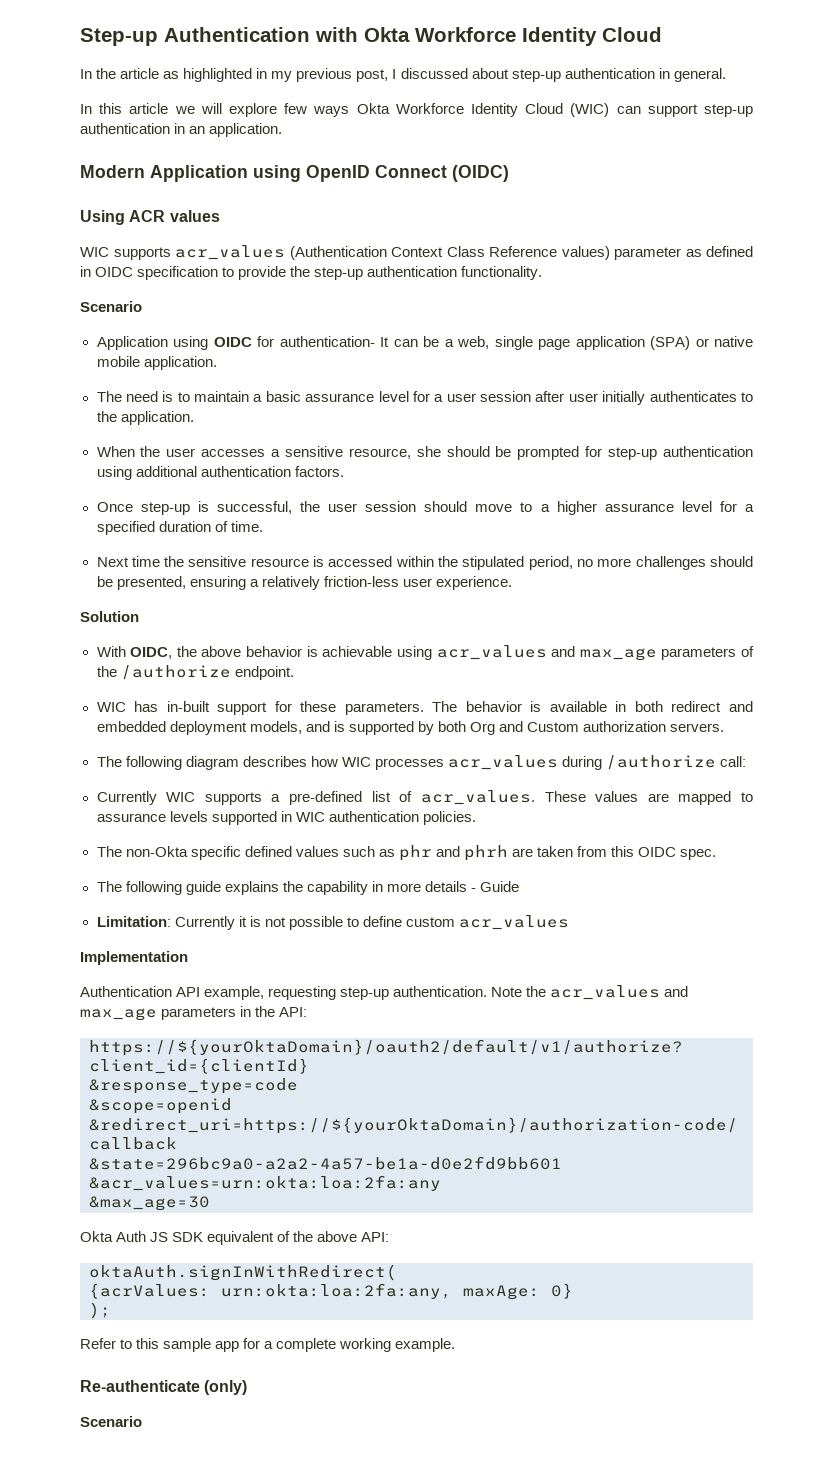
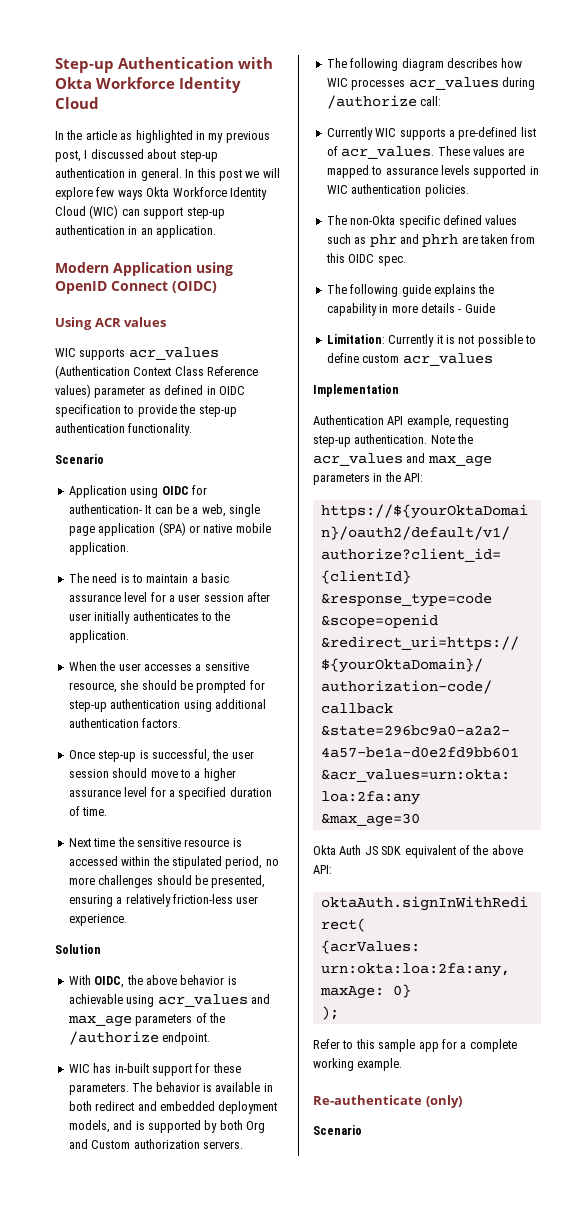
- In the article as highlighted in my previous post, I discussed about step-up authentication in general.
- In this article we will explore few ways Okta Workforce Identity Cloud (WIC) can support step-up authentication in an application.
+ In the article as highlighted in my previous post, I discussed about step-up authentication in general. In this post we will explore few ways Okta Workforce Identity Cloud (WIC) can support step-up authentication in an application.

